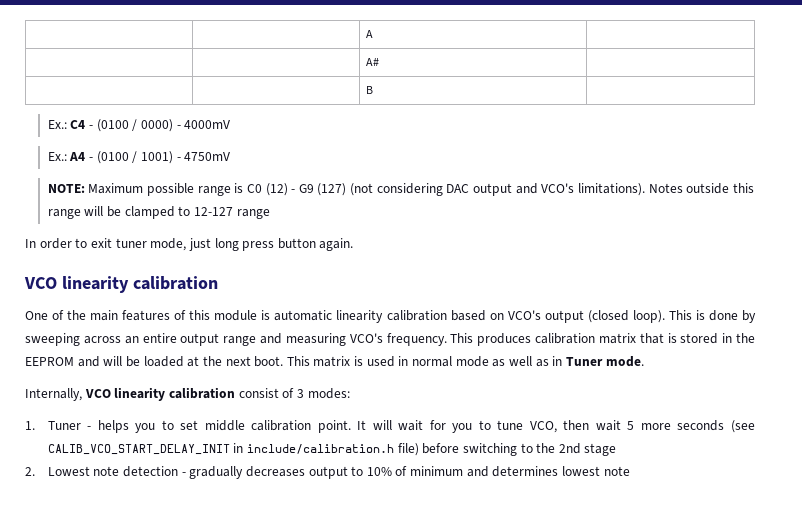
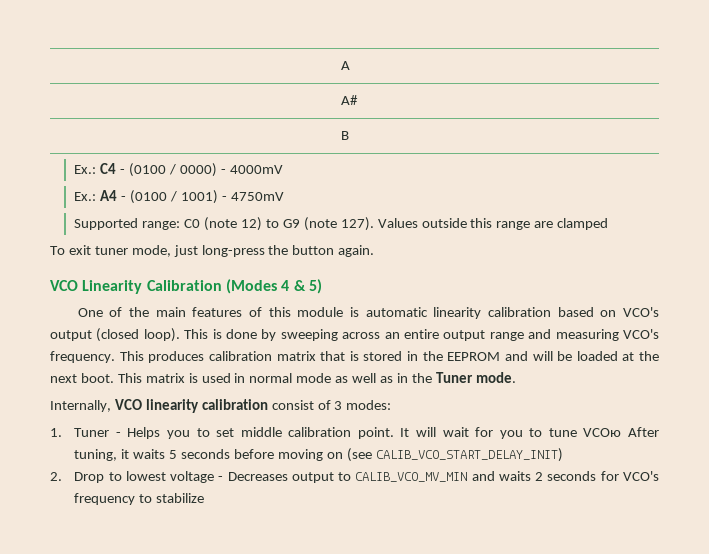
- NOTE: Maximum possible range is C0 (12) - G9 (127) (not considering DAC output and VCO's limitations). Notes outside this range will be clamped to 12-127 range
- In order to exit tuner mode, just long press button again.
- VCO linearity calibration
+ Supported range: C0 (note 12) to G9 (note 127). Values outside this range are clamped
+ To exit tuner mode, just long-press the button again.
+ VCO Linearity Calibration (Modes 4 & 5)
- This matrix is used in normal mode as well as in Tuner mode.
+ This matrix is used in normal mode as well as in the Tuner mode.
- 1. Tuner - helps you to set middle calibration point.
+ 1. Tuner - Helps you to set middle calibration point.
- It will wait for you to tune VCO, then wait 5 more seconds (see CALIB_VCO_START_DELAY_INIT in include/calibration.h file) before switching to the 2nd stage
- 2. Lowest note detection - gradually decreases output to 10% of minimum and determines lowest note
+ It will wait for you to tune VCOю After tuning, it waits 5 seconds before moving on (see CALIB_VCO_START_DELAY_INIT)
+ 2. Drop to lowest voltage - Decreases output to CALIB_VCO_MV_MIN and waits 2 seconds for VCO's frequency to stabilize

